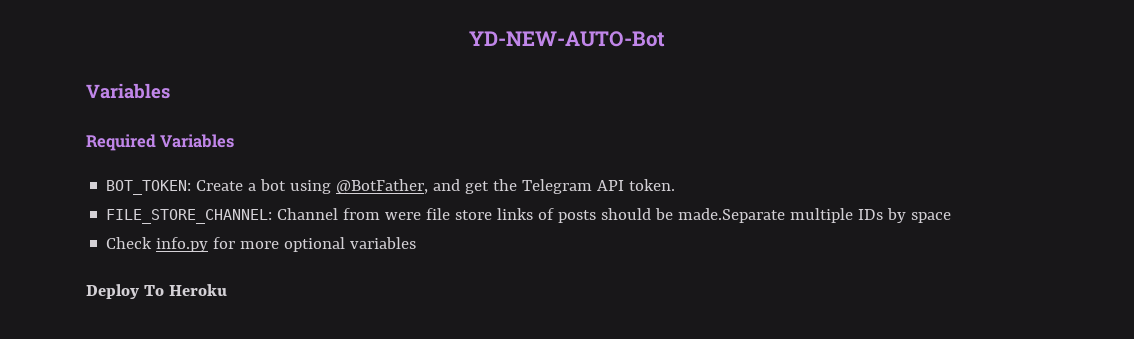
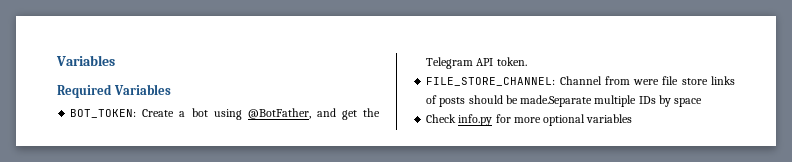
- YD-NEW-AUTO-Bot
- Deploy To Heroku

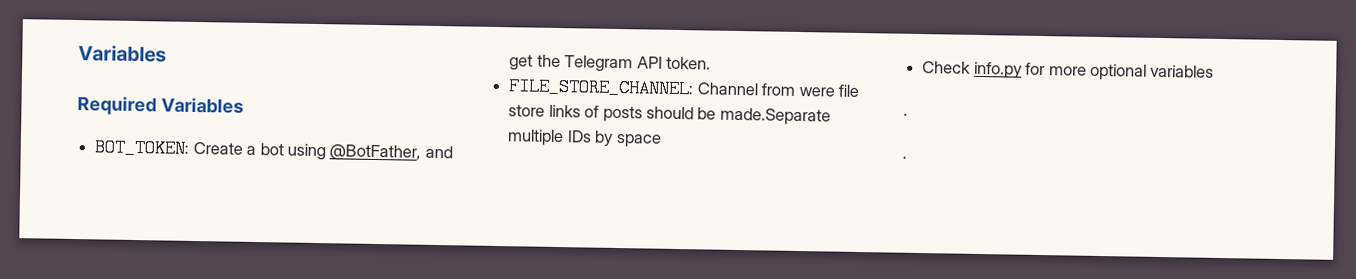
  Check info.py for more optional variables
+ .
+ .

